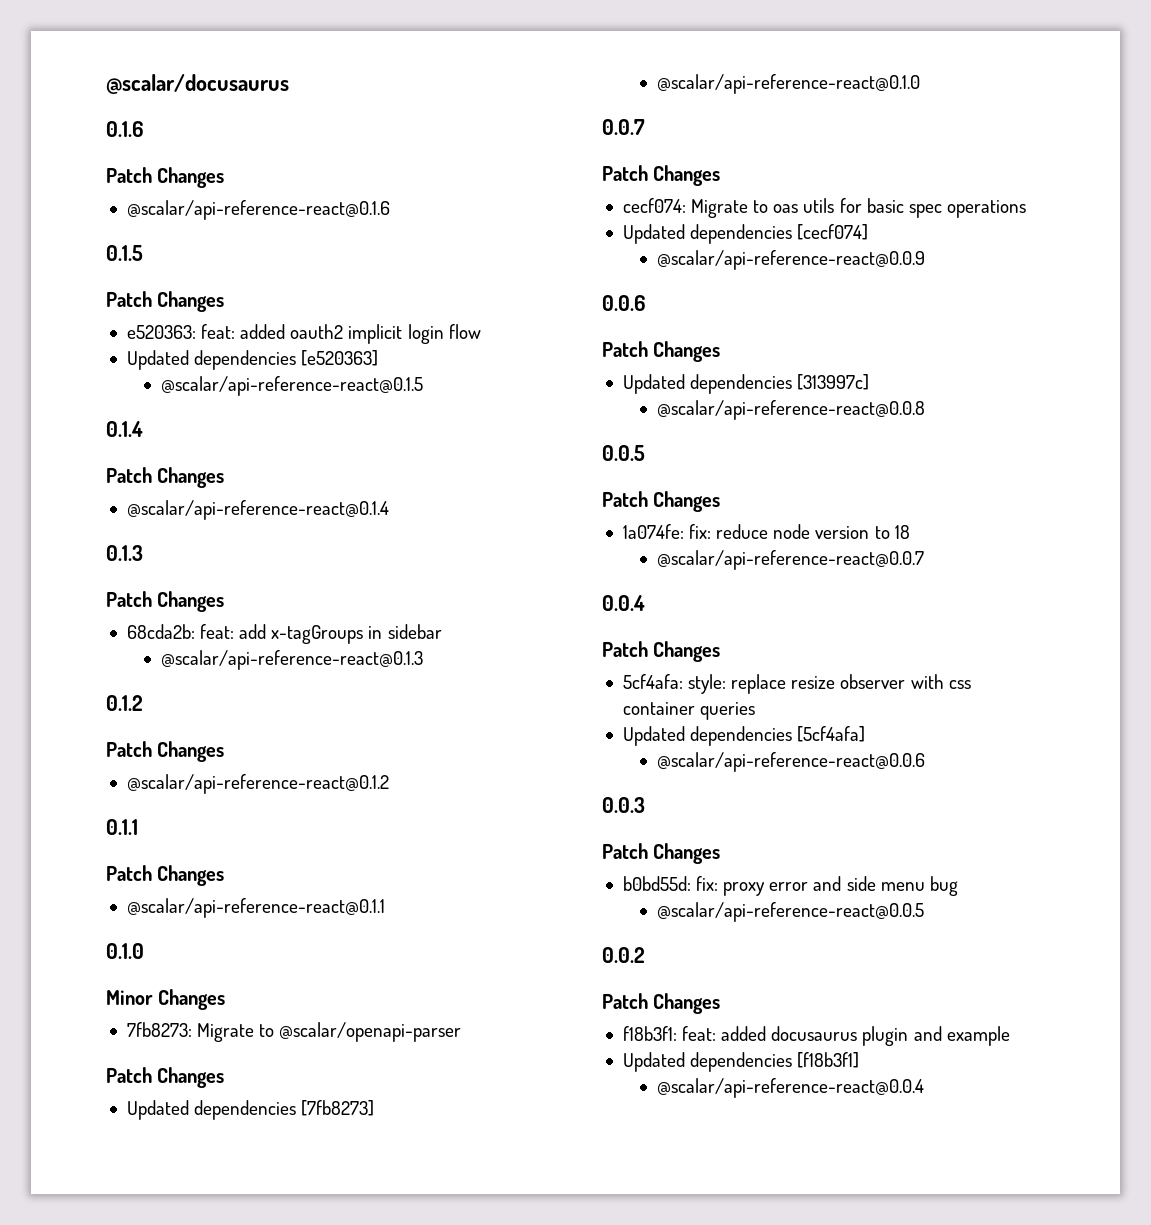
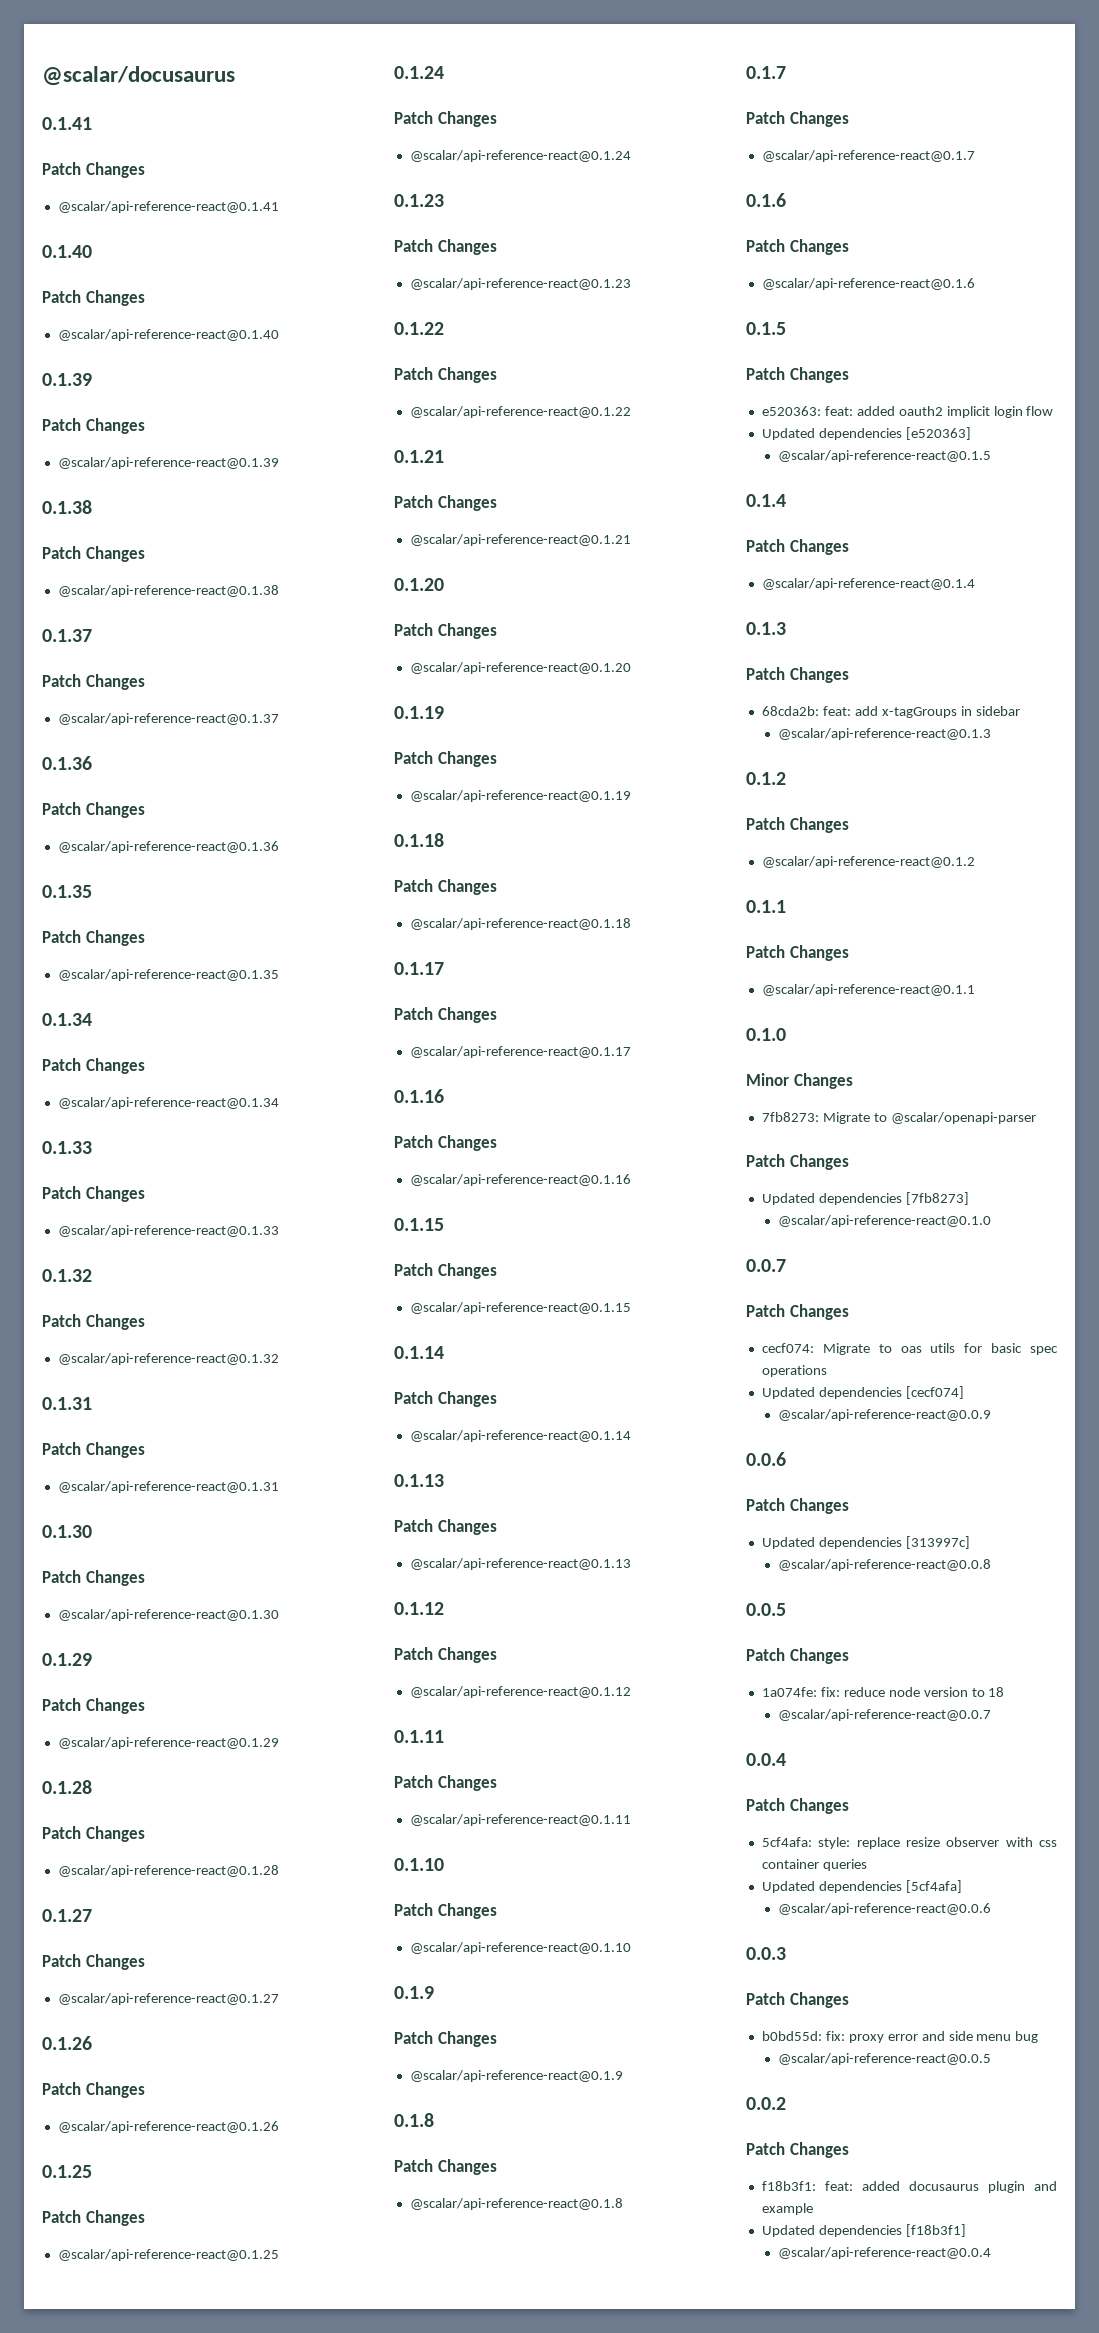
+ 0.1.41
+ Patch Changes
+ @scalar/api-reference-react@0.1.41
+ 0.1.40
+ Patch Changes
+ @scalar/api-reference-react@0.1.40
+ 0.1.39
+ Patch Changes
+ @scalar/api-reference-react@0.1.39
+ 0.1.38
+ Patch Changes
+ @scalar/api-reference-react@0.1.38
+ 0.1.37
+ Patch Changes
+ @scalar/api-reference-react@0.1.37
+ 0.1.36
+ Patch Changes
+ @scalar/api-reference-react@0.1.36
+ 0.1.35
+ Patch Changes
+ @scalar/api-reference-react@0.1.35
+ 0.1.34
+ Patch Changes
+ @scalar/api-reference-react@0.1.34
+ 0.1.33
+ Patch Changes
+ @scalar/api-reference-react@0.1.33
+ 0.1.32
+ Patch Changes
+ @scalar/api-reference-react@0.1.32
+ 0.1.31
+ Patch Changes
+ @scalar/api-reference-react@0.1.31
+ 0.1.30
+ Patch Changes
+ @scalar/api-reference-react@0.1.30
+ 0.1.29
+ Patch Changes
+ @scalar/api-reference-react@0.1.29
+ 0.1.28
+ Patch Changes
+ @scalar/api-reference-react@0.1.28
+ 0.1.27
+ Patch Changes
+ @scalar/api-reference-react@0.1.27
+ 0.1.26
+ Patch Changes
+ @scalar/api-reference-react@0.1.26
+ 0.1.25
+ Patch Changes
+ @scalar/api-reference-react@0.1.25
+ 0.1.24
+ Patch Changes
+ @scalar/api-reference-react@0.1.24
+ 0.1.23
+ Patch Changes
+ @scalar/api-reference-react@0.1.23
+ 0.1.22
+ Patch Changes
+ @scalar/api-reference-react@0.1.22
+ 0.1.21
+ Patch Changes
+ @scalar/api-reference-react@0.1.21
+ 0.1.20
+ Patch Changes
+ @scalar/api-reference-react@0.1.20
+ 0.1.19
+ Patch Changes
+ @scalar/api-reference-react@0.1.19
+ 0.1.18
+ Patch Changes
+ @scalar/api-reference-react@0.1.18
+ 0.1.17
+ Patch Changes
+ @scalar/api-reference-react@0.1.17
+ 0.1.16
+ Patch Changes
+ @scalar/api-reference-react@0.1.16
+ 0.1.15
+ Patch Changes
+ @scalar/api-reference-react@0.1.15
+ 0.1.14
+ Patch Changes
+ @scalar/api-reference-react@0.1.14
+ 0.1.13
+ Patch Changes
+ @scalar/api-reference-react@0.1.13
+ 0.1.12
+ Patch Changes
+ @scalar/api-reference-react@0.1.12
+ 0.1.11
+ Patch Changes
+ @scalar/api-reference-react@0.1.11
+ 0.1.10
+ Patch Changes
+ @scalar/api-reference-react@0.1.10
+ 0.1.9
+ Patch Changes
+ @scalar/api-reference-react@0.1.9
+ 0.1.8
+ Patch Changes
+ @scalar/api-reference-react@0.1.8
+ 0.1.7
+ Patch Changes
+ @scalar/api-reference-react@0.1.7

